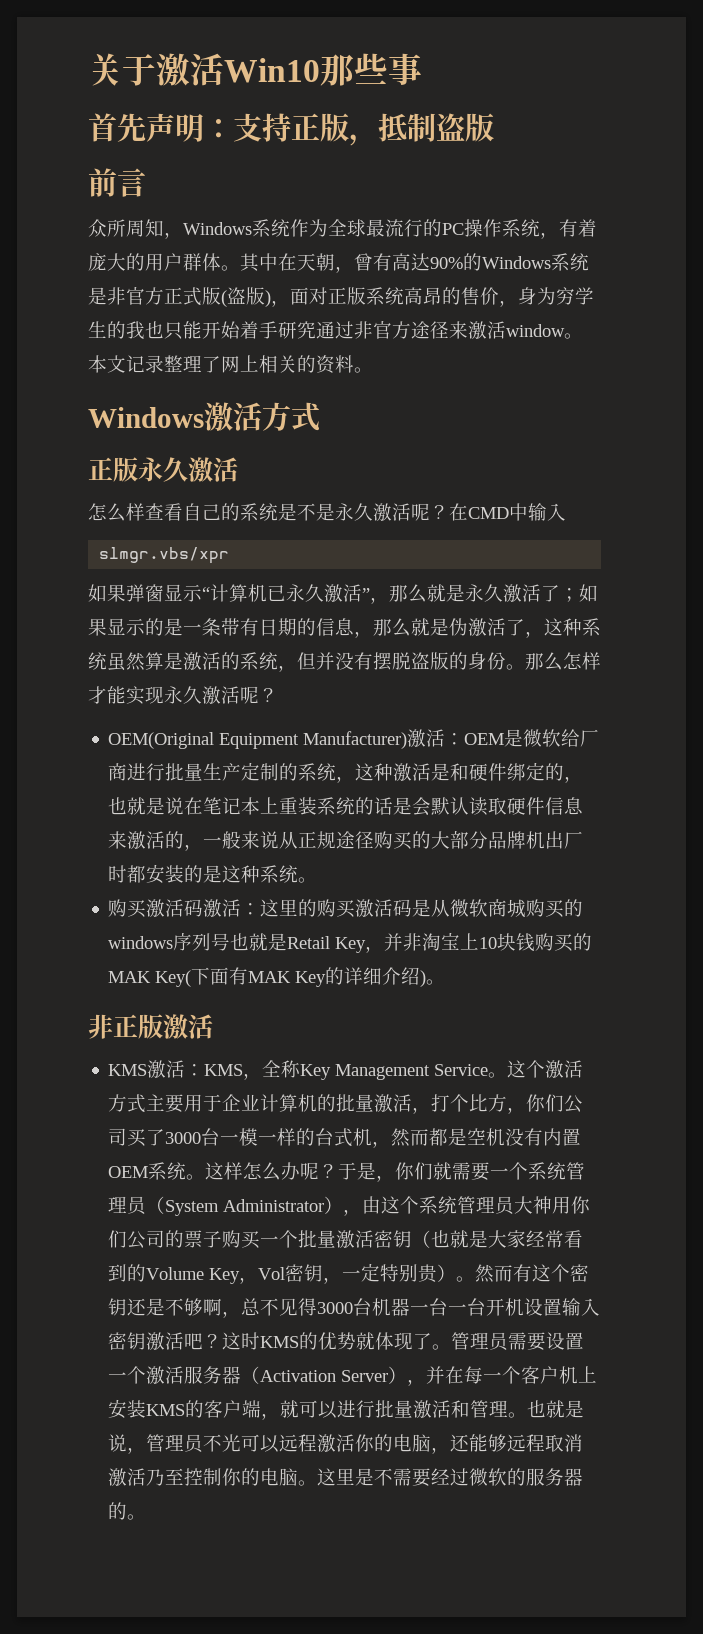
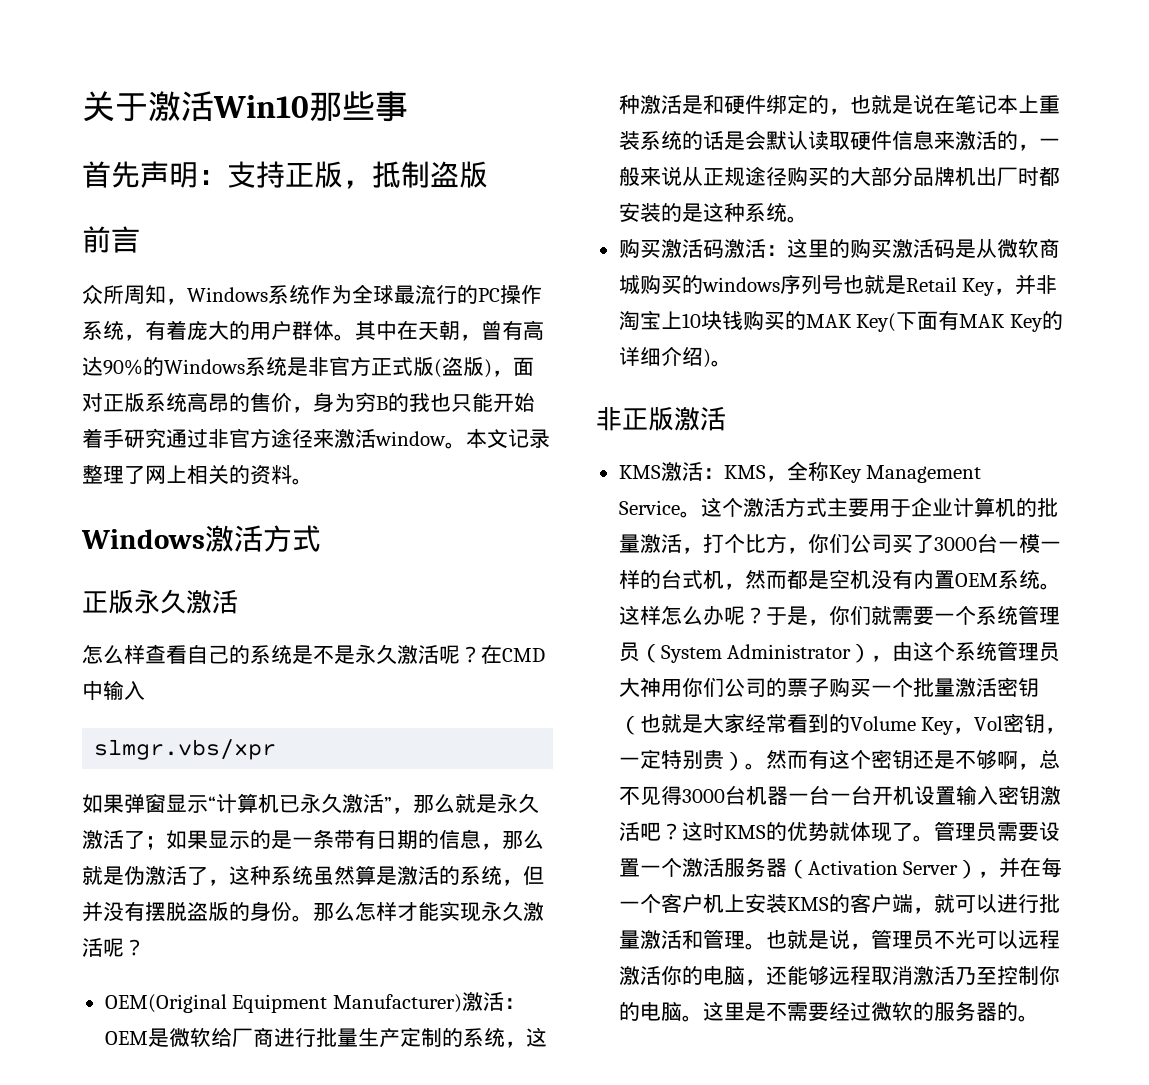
- 其中在天朝，曾有高达90%的Windows系统是非官方正式版(盗版)，面对正版系统高昂的售价，身为穷学生的我也只能开始着手研究通过非官方途径来激活window。
+ 其中在天朝，曾有高达90%的Windows系统是非官方正式版(盗版)，面对正版系统高昂的售价，身为穷B的我也只能开始着手研究通过非官方途径来激活window。

